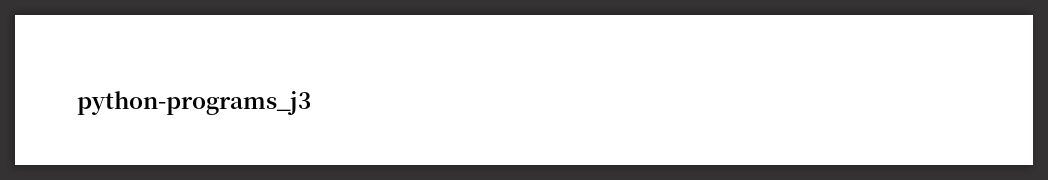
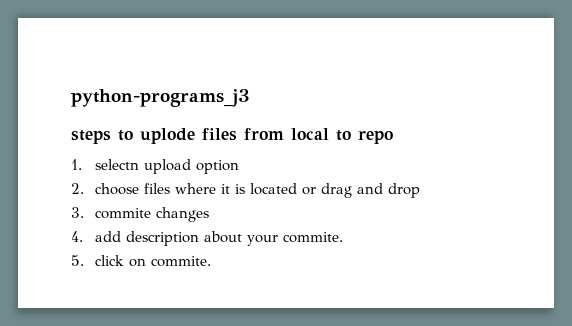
+ steps to uplode files from local to repo
+ 1. selectn upload option
+ 2. choose files where it is located or drag and drop
+ 3. commite changes
+ 4. add description about your commite.
+ 5. click on commite.

